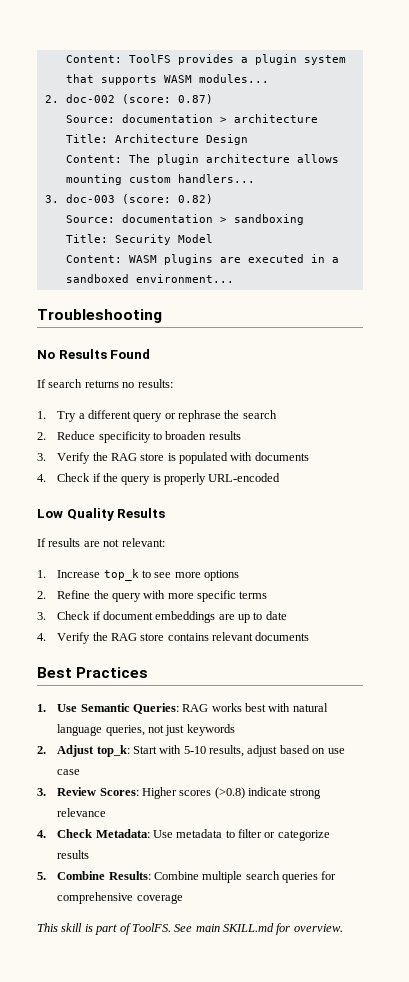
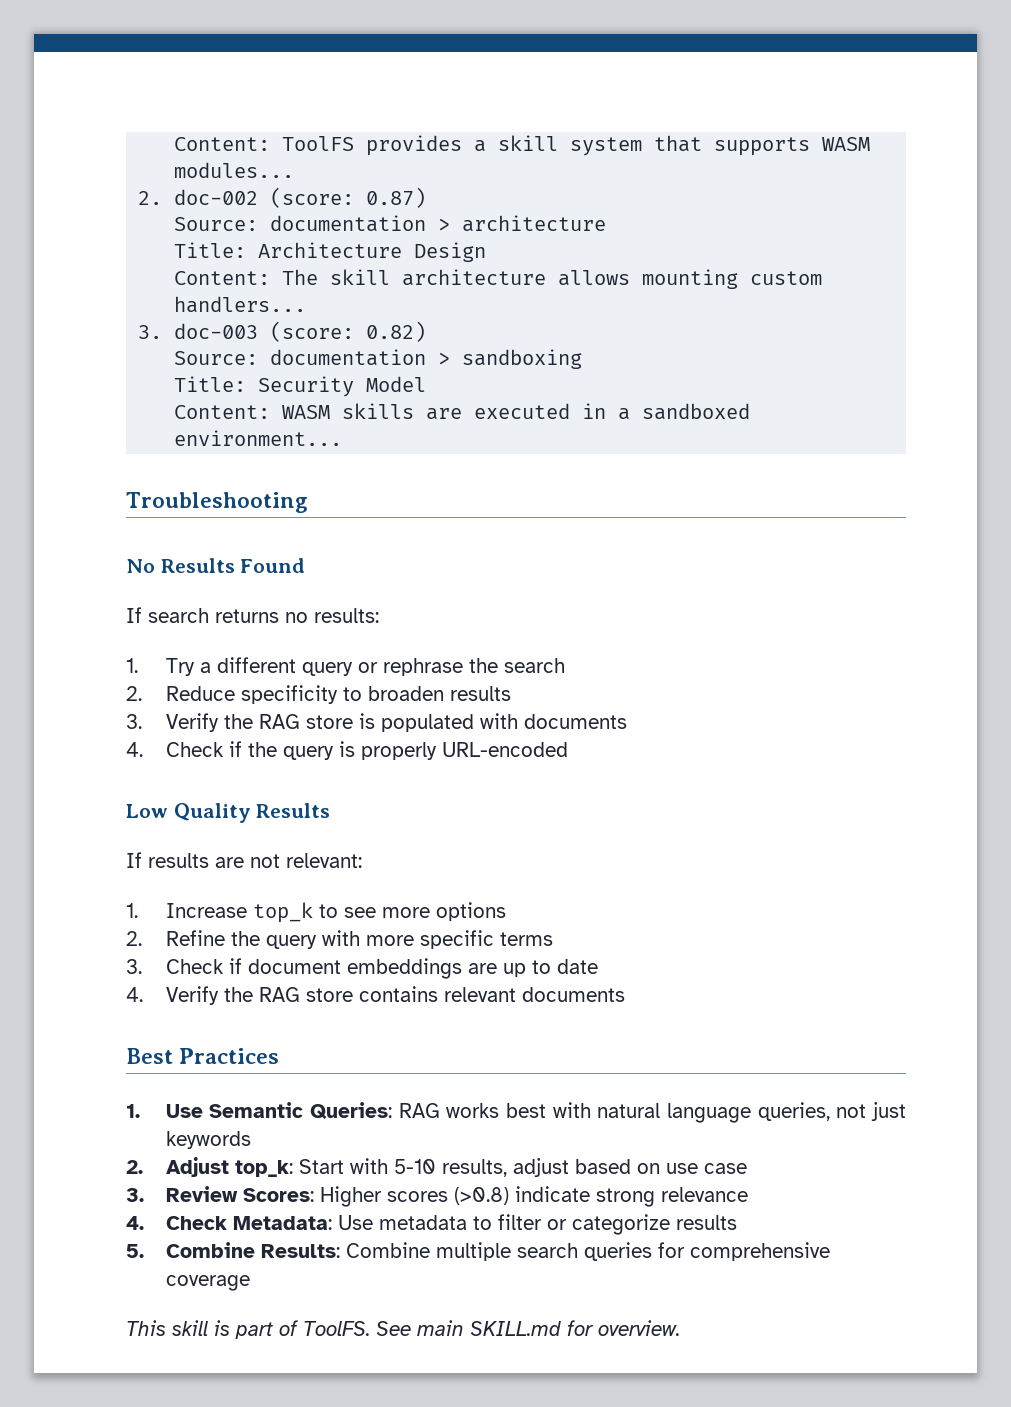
- Content: ToolFS provides a plugin system that supports WASM modules...
+ Content: ToolFS provides a skill system that supports WASM modules...
- Content: The plugin architecture allows mounting custom handlers...
+ Content: The skill architecture allows mounting custom handlers...
- Content: WASM plugins are executed in a sandboxed environment...
+ Content: WASM skills are executed in a sandboxed environment...

